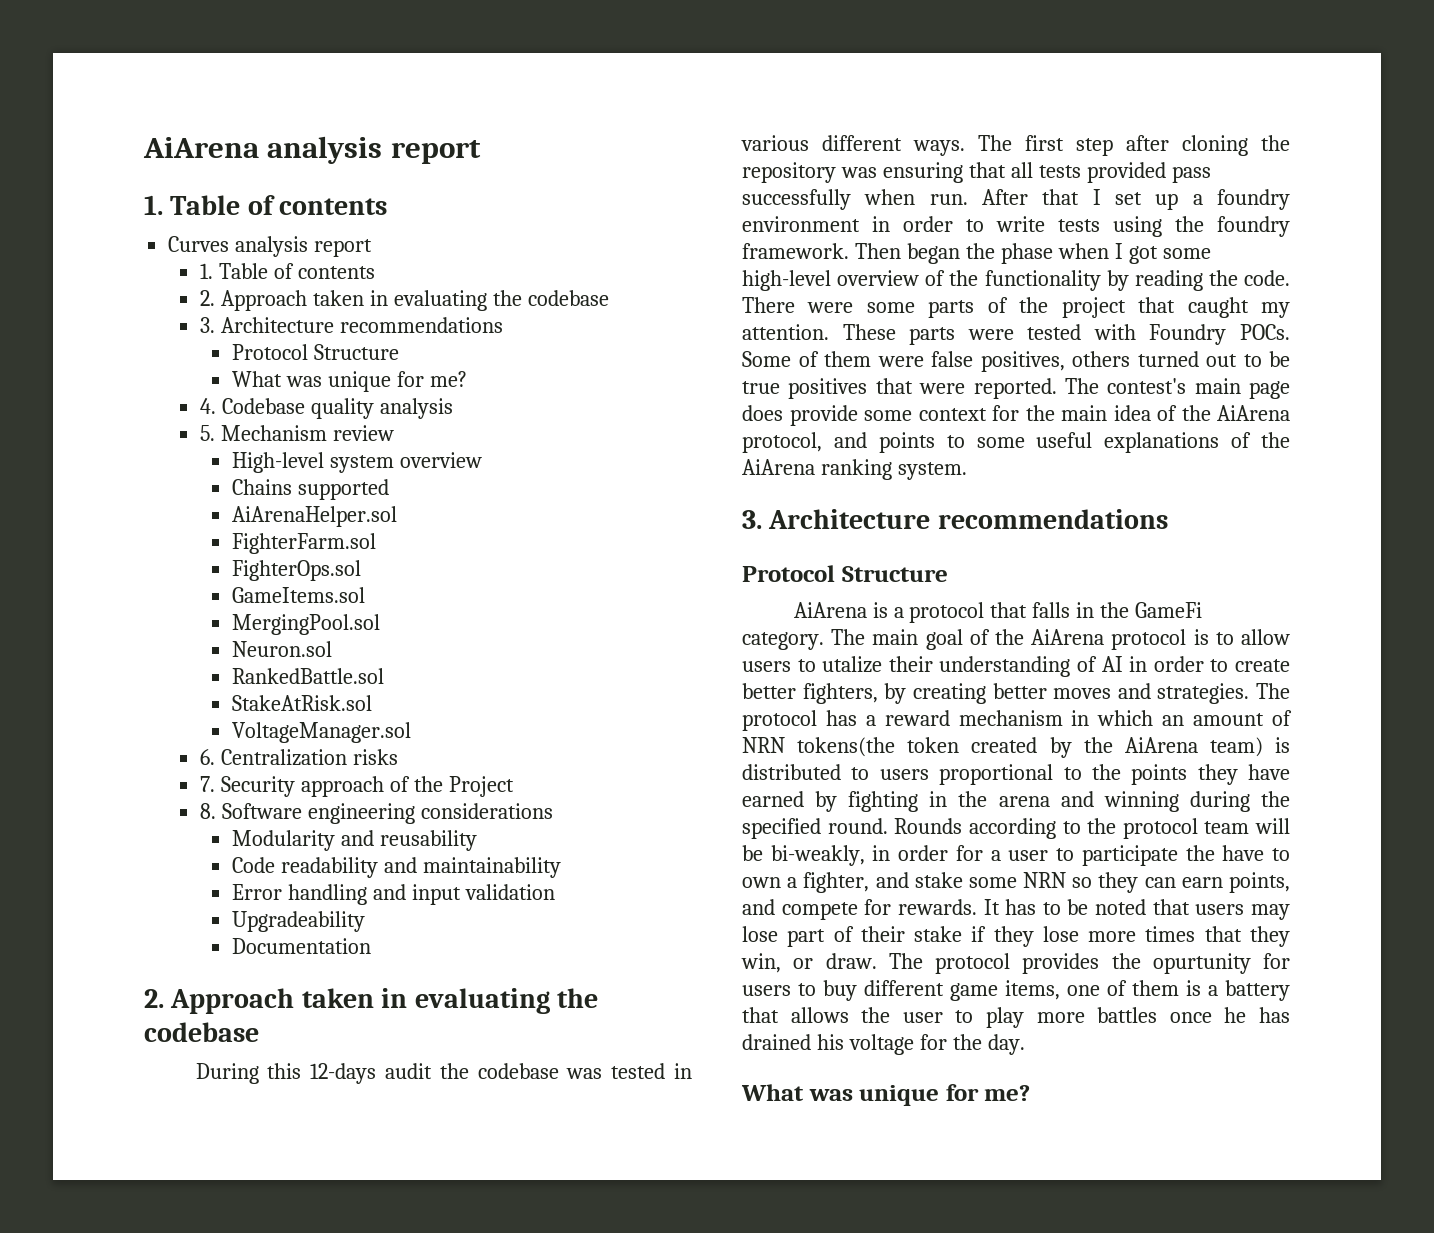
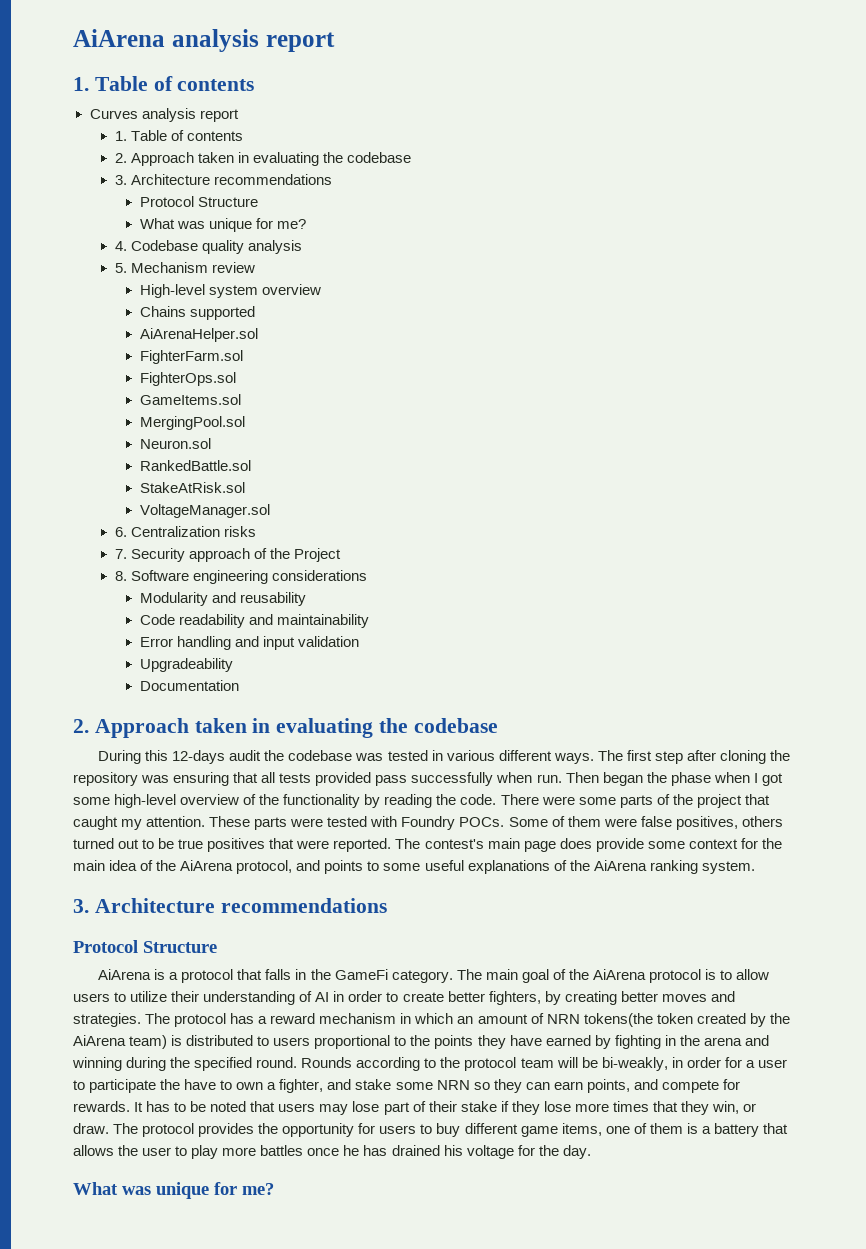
- After that I set up a foundry environment in order to write tests using the foundry framework.
- The main goal of the AiArena protocol is to allow users to utalize their understanding of AI in order to create better fighters, by creating better moves and strategies.
+ The main goal of the AiArena protocol is to allow users to utilize their understanding of AI in order to create better fighters, by creating better moves and strategies.
- The protocol provides the opurtunity for users to buy different game items, one of them is a battery that allows the user to play more battles once he has drained his voltage for the day.
+ The protocol provides the opportunity for users to buy different game items, one of them is a battery that allows the user to play more battles once he has drained his voltage for the day.

